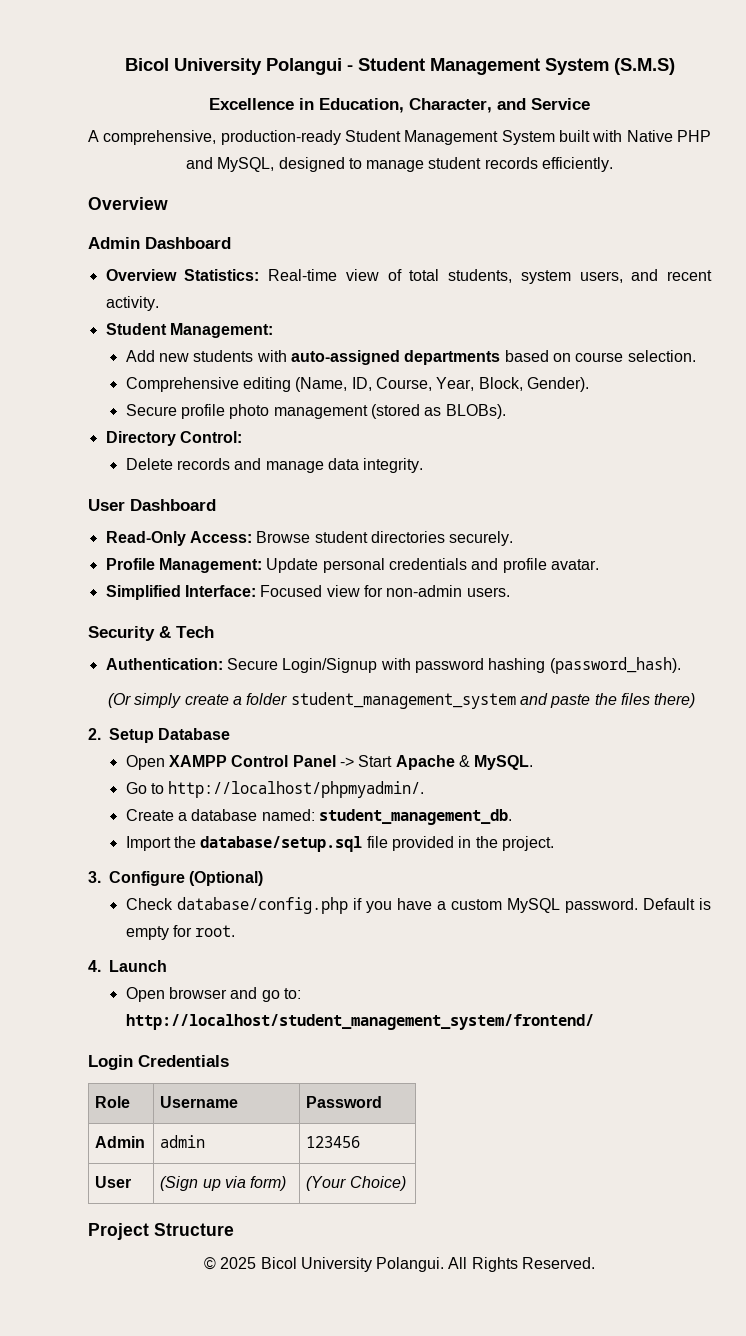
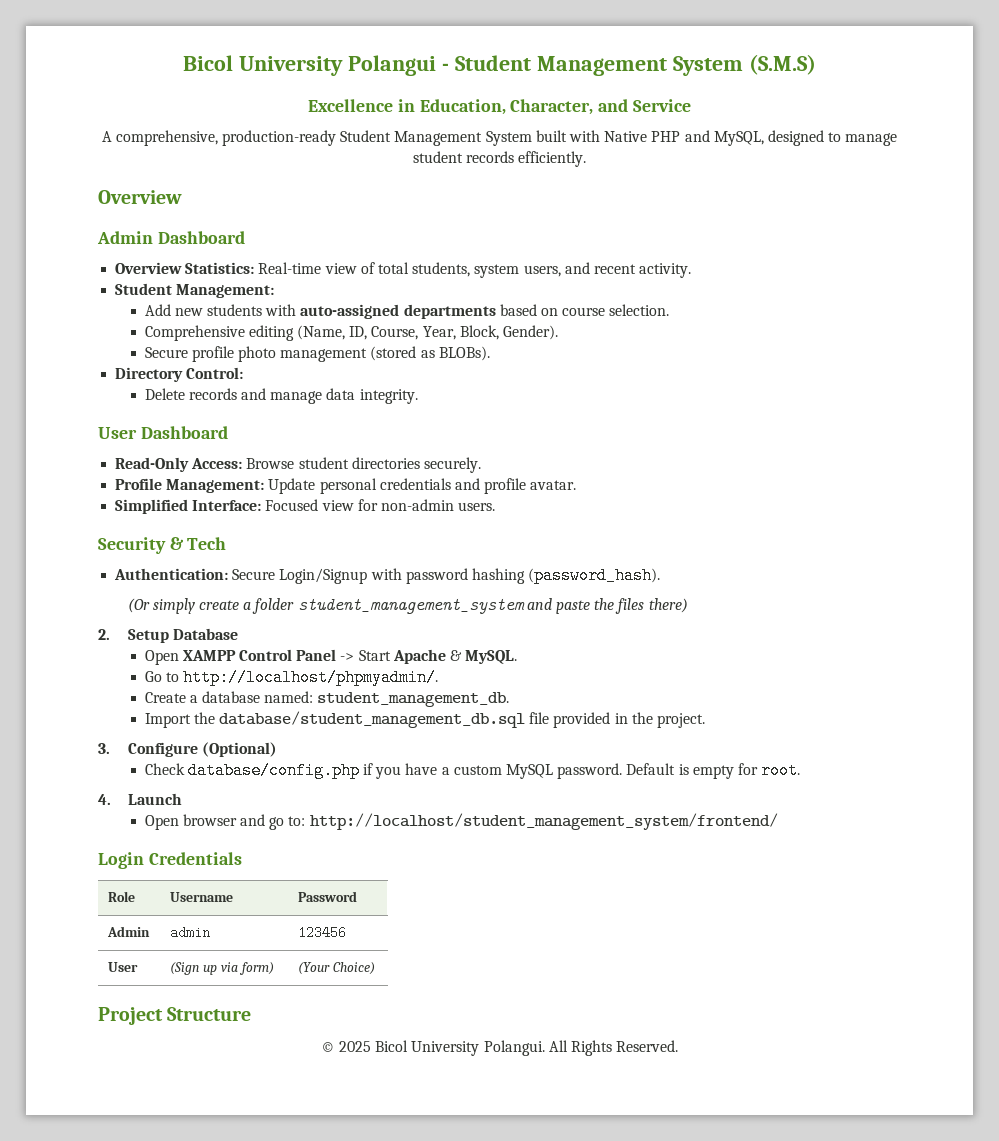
- Import the database/setup.sql file provided in the project.
+ Import the database/student_management_db.sql file provided in the project.

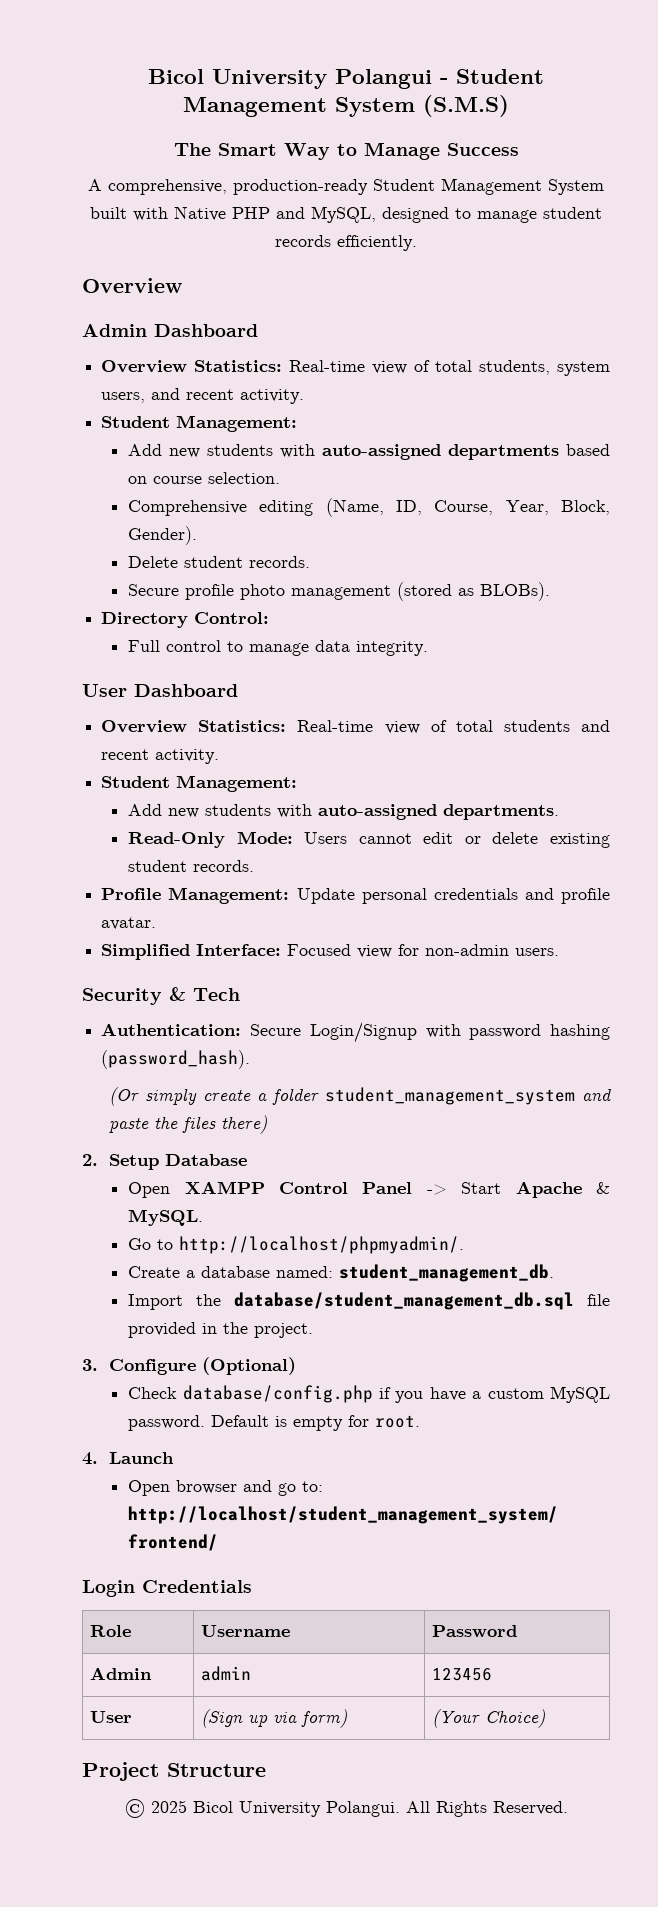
- Excellence in Education, Character, and Service
+ The Smart Way to Manage Success
+ Delete student records.
- Delete records and manage data integrity.
+ Full control to manage data integrity.
- Read-Only Access: Browse student directories securely.
+ Overview Statistics: Real-time view of total students and recent activity.
+ Student Management:
+ Add new students with auto-assigned departments.
+ Read-Only Mode: Users cannot edit or delete existing student records.

